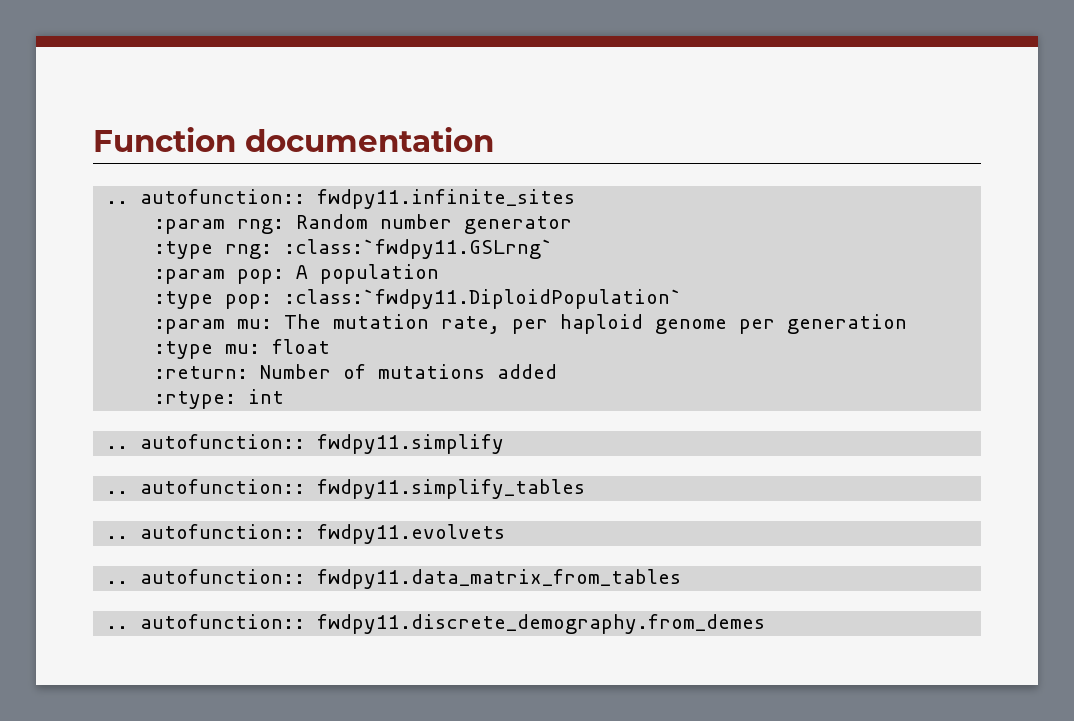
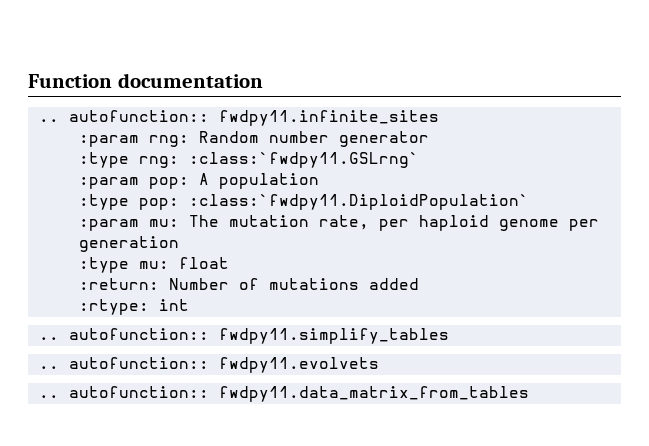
- .. autofunction:: fwdpy11.simplify
- .. autofunction:: fwdpy11.discrete_demography.from_demes

